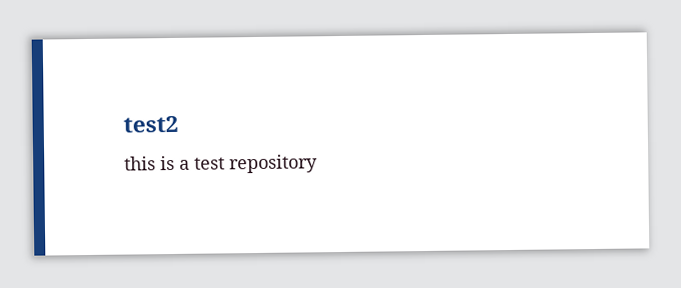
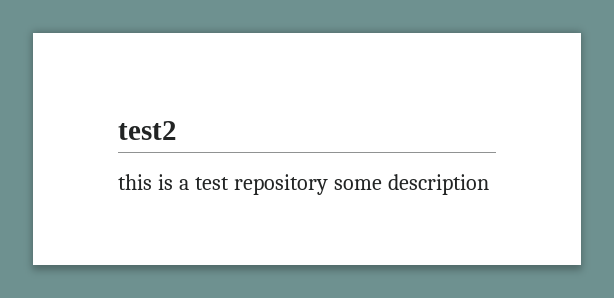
- this is a test repository
+ this is a test repository some description

